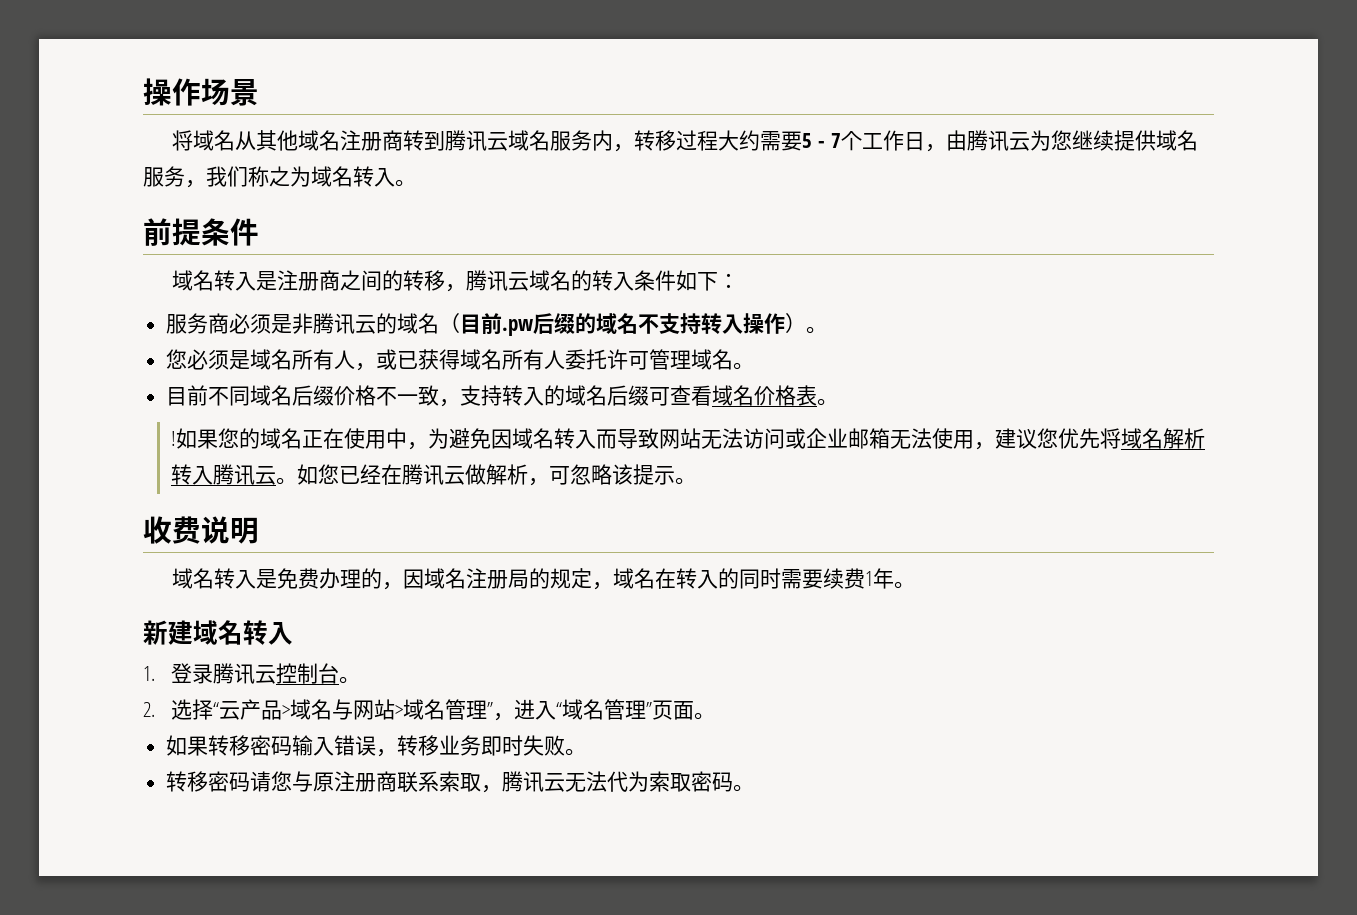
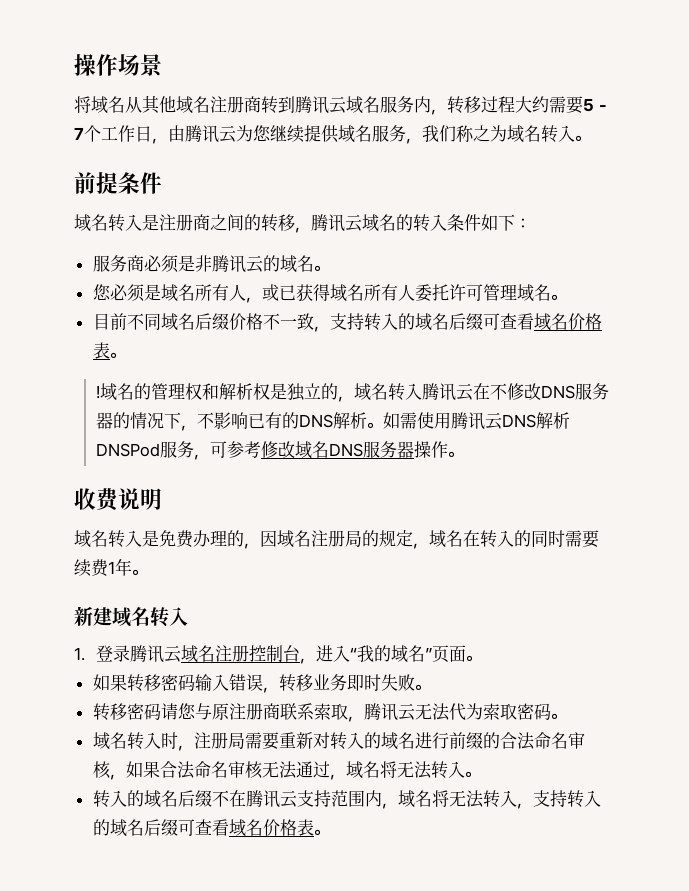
- 服务商必须是非腾讯云的域名（目前.pw后缀的域名不支持转入操作）。
+ 服务商必须是非腾讯云的域名。
- 如果您的域名正在使用中，为避免因域名转入而导致网站无法访问或企业邮箱无法使用，建议您优先将域名解析转入腾讯云。如您已经在腾讯云做解析，可忽略该提示。
+ 域名的管理权和解析权是独立的，域名转入腾讯云在不修改DNS服务器的情况下，不影响已有的DNS解析。如需使用腾讯云DNS解析DNSPod服务，可参考修改域名DNS服务器操作。
- 1.登录腾讯云控制台。
- 2.选择“云产品>域名与网站>域名管理”，进入“域名管理”页面。
+ 1.登录腾讯云域名注册控制台，进入“我的域名”页面。
+ 域名转入时，注册局需要重新对转入的域名进行前缀的合法命名审核，如果合法命名审核无法通过，域名将无法转入。
+ 转入的域名后缀不在腾讯云支持范围内，域名将无法转入，支持转入的域名后缀可查看域名价格表。

